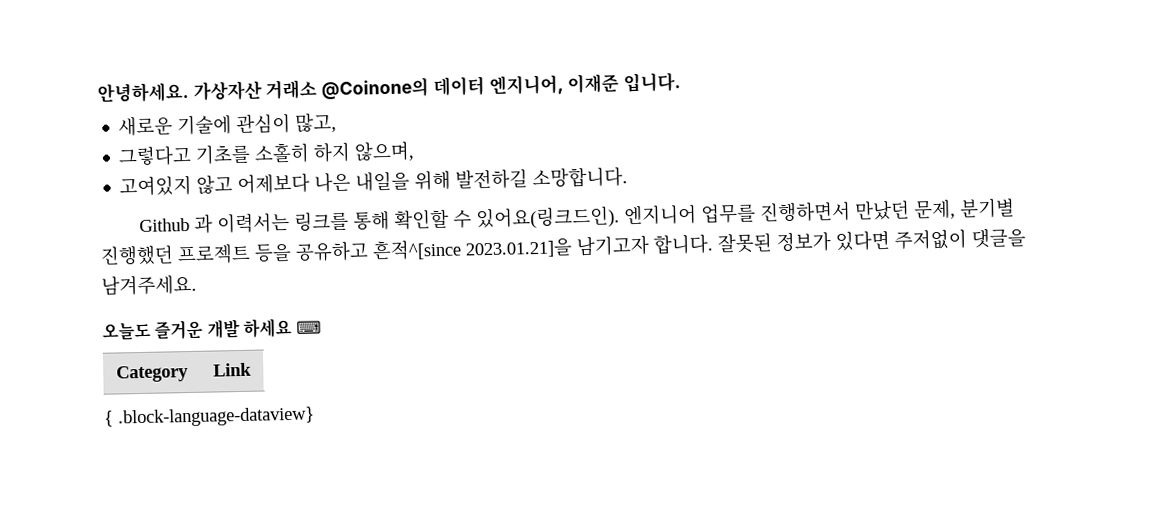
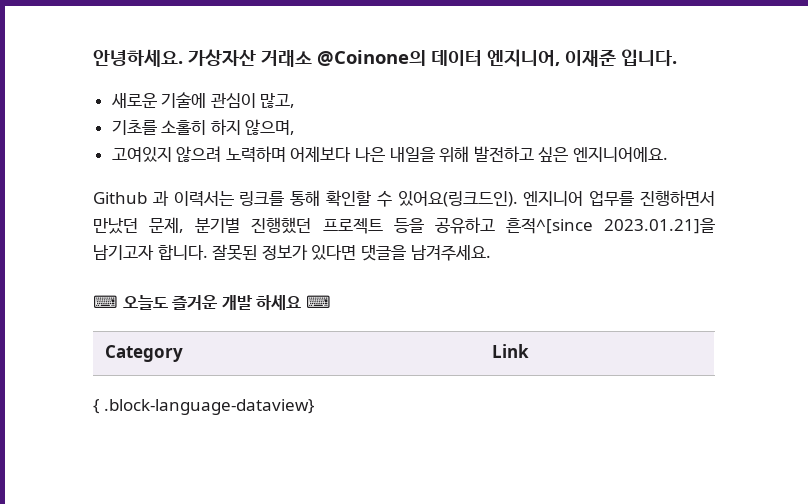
- 그렇다고 기초를 소홀히 하지 않으며,
+ 기초를 소홀히 하지 않으며,
- 고여있지 않고 어제보다 나은 내일을 위해 발전하길 소망합니다.
+ 고여있지 않으려 노력하며 어제보다 나은 내일을 위해 발전하고 싶은 엔지니어에요.
- 잘못된 정보가 있다면 주저없이 댓글을 남겨주세요.
+ 잘못된 정보가 있다면 댓글을 남겨주세요.
- 오늘도 즐거운 개발 하세요 ⌨
+ ⌨ 오늘도 즐거운 개발 하세요 ⌨

